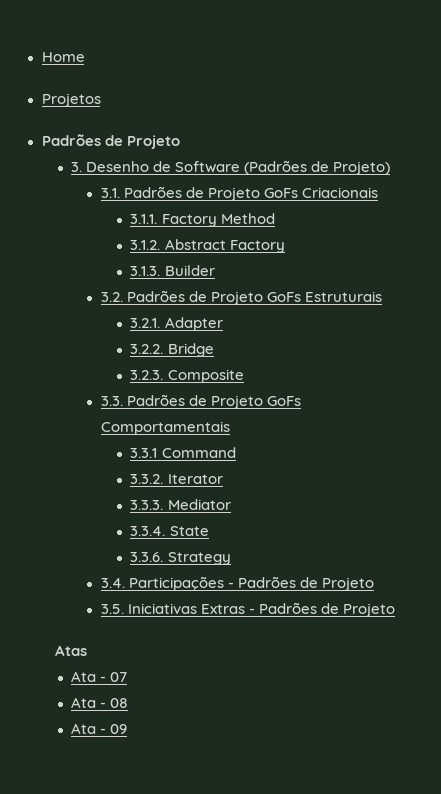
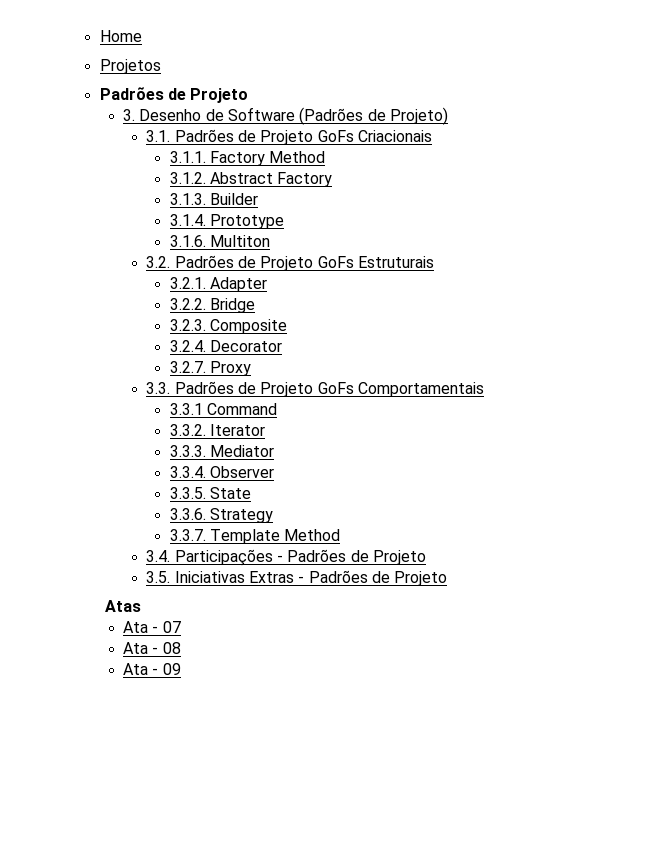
+ 3.1.4. Prototype
+ 3.1.6. Multiton
+ 3.2.4. Decorator
+ 3.2.7. Proxy
- 3.3.4. State
+ 3.3.4. Observer
+ 3.3.5. State
+ 3.3.7. Template Method

